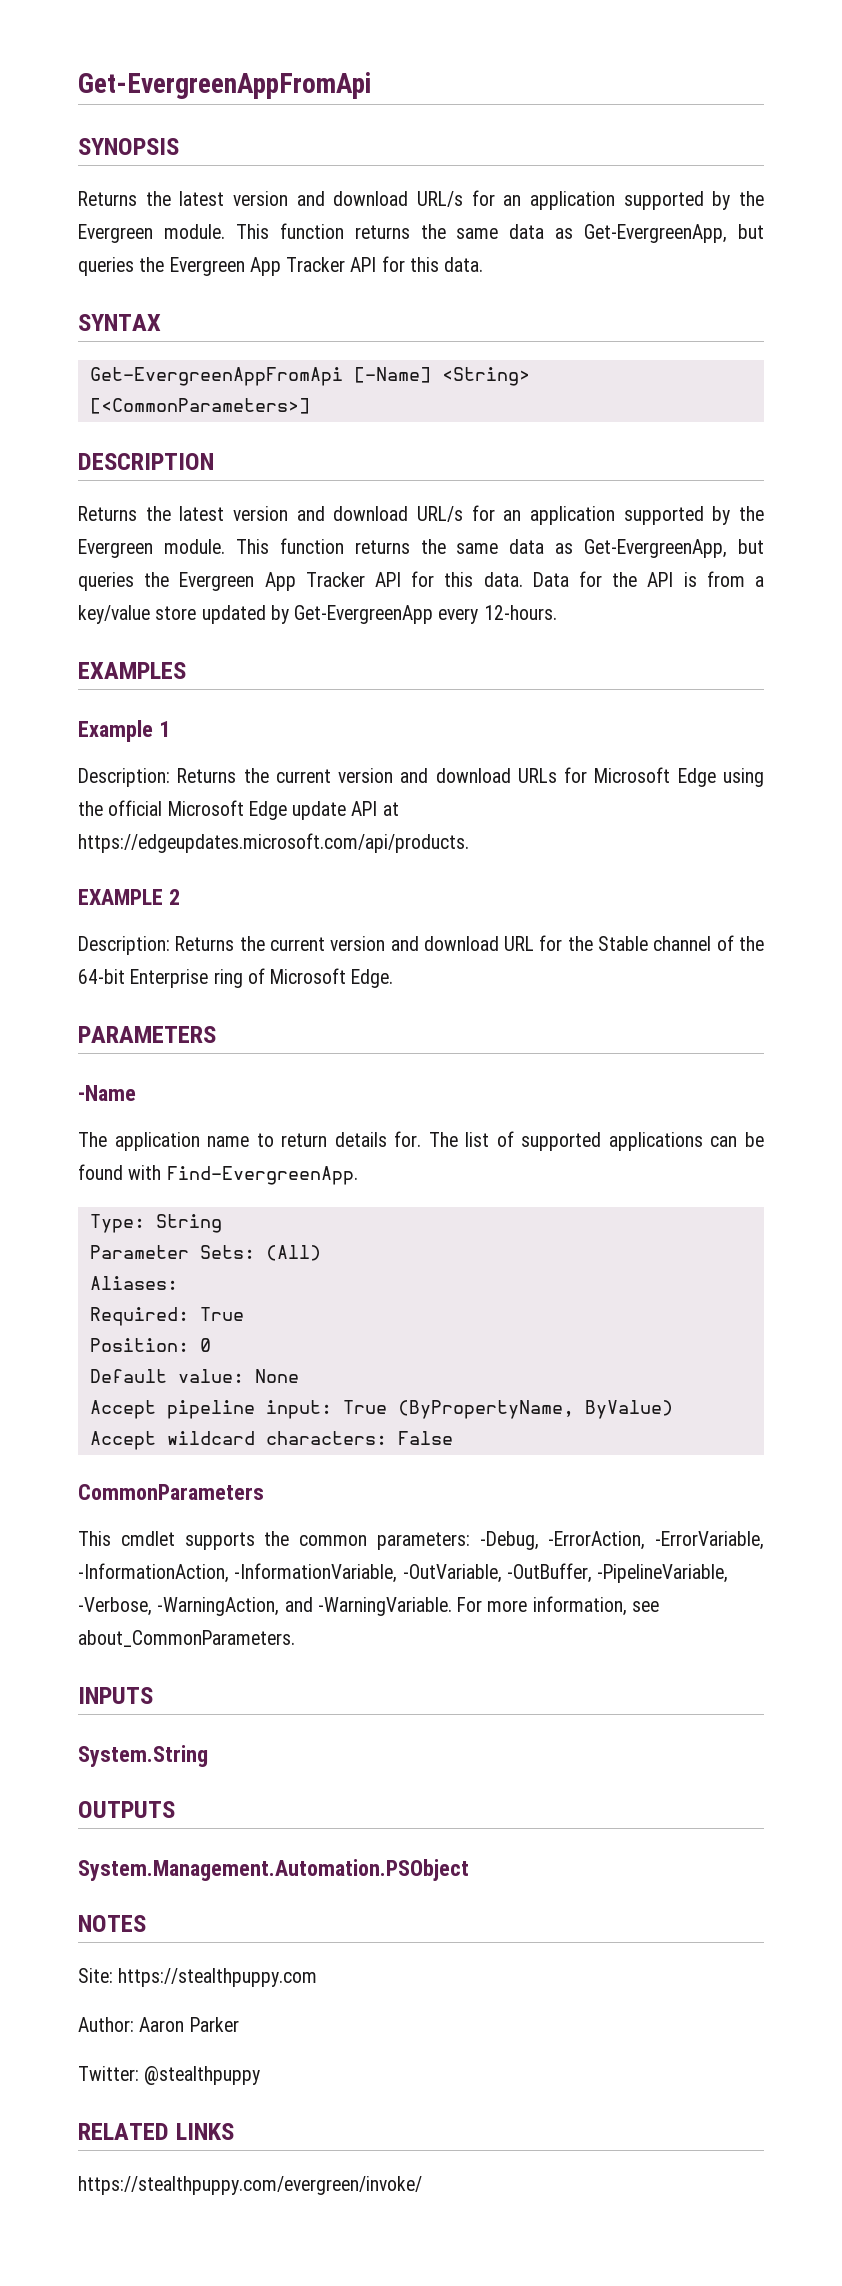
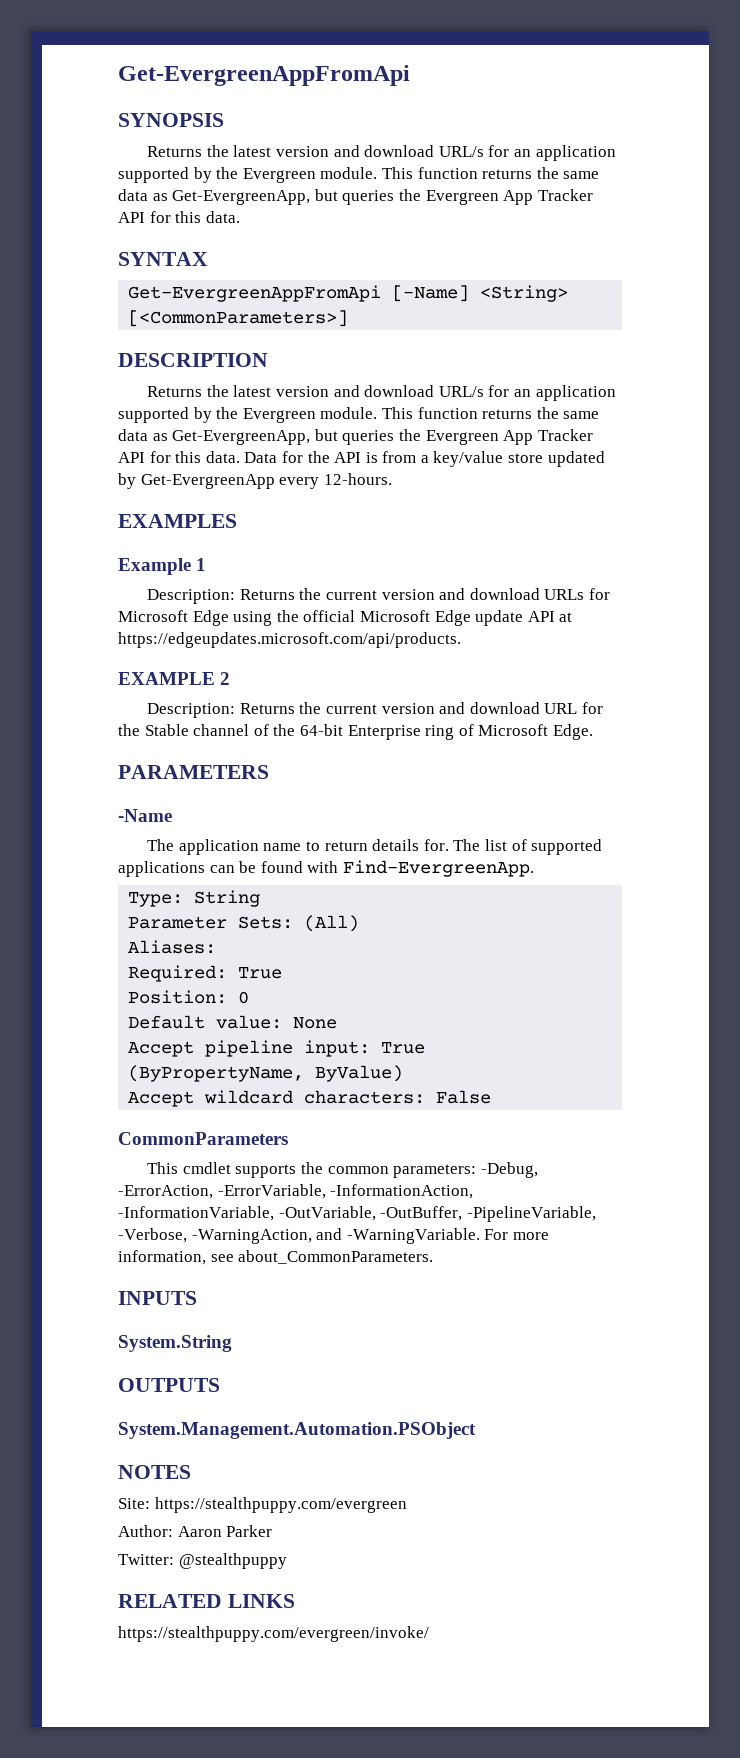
- Site: https://stealthpuppy.com
+ Site: https://stealthpuppy.com/evergreen

